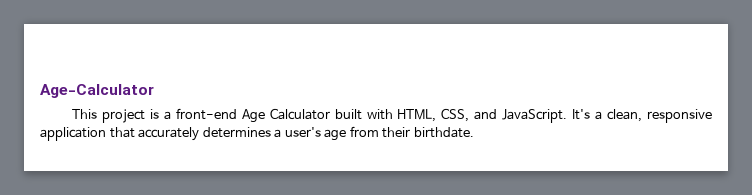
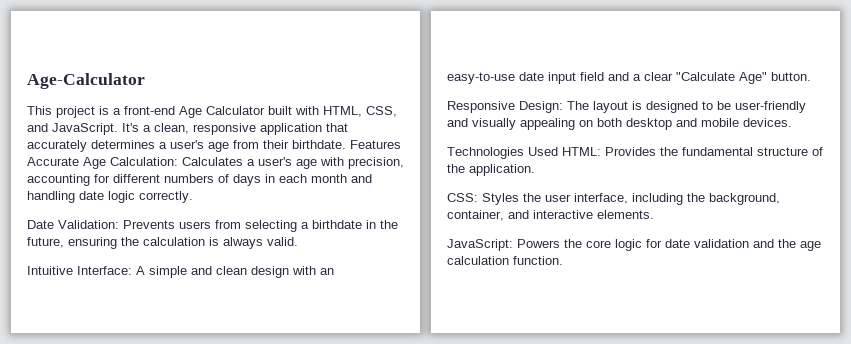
+ Features Accurate Age Calculation: Calculates a user's age with precision, accounting for different numbers of days in each month and handling date logic correctly.
+ Date Validation: Prevents users from selecting a birthdate in the future, ensuring the calculation is always valid.
+ Intuitive Interface: A simple and clean design with an easy-to-use date input field and a clear "Calculate Age" button.
+ Responsive Design: The layout is designed to be user-friendly and visually appealing on both desktop and mobile devices.
+ Technologies Used HTML: Provides the fundamental structure of the application.
+ CSS: Styles the user interface, including the background, container, and interactive elements.
+ JavaScript: Powers the core logic for date validation and the age calculation function.

